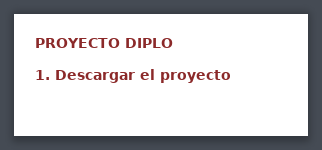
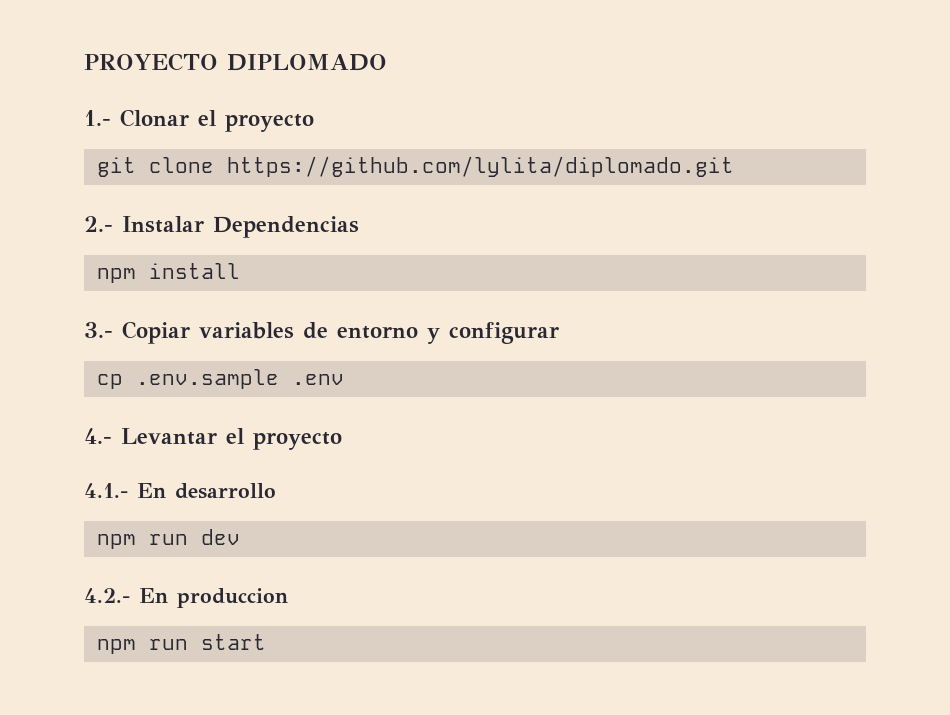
- PROYECTO DIPLO
- 1. Descargar el proyecto
+ PROYECTO DIPLOMADO
+ 1.- Clonar el proyecto
+ git clone https://github.com/lylita/diplomado.git
+ 2.- Instalar Dependencias
+ npm install
+ 3.- Copiar variables de entorno y configurar
+ cp .env.sample .env
+ 4.- Levantar el proyecto
+ 4.1.- En desarrollo
+ npm run dev
+ 4.2.- En produccion
+ npm run start

